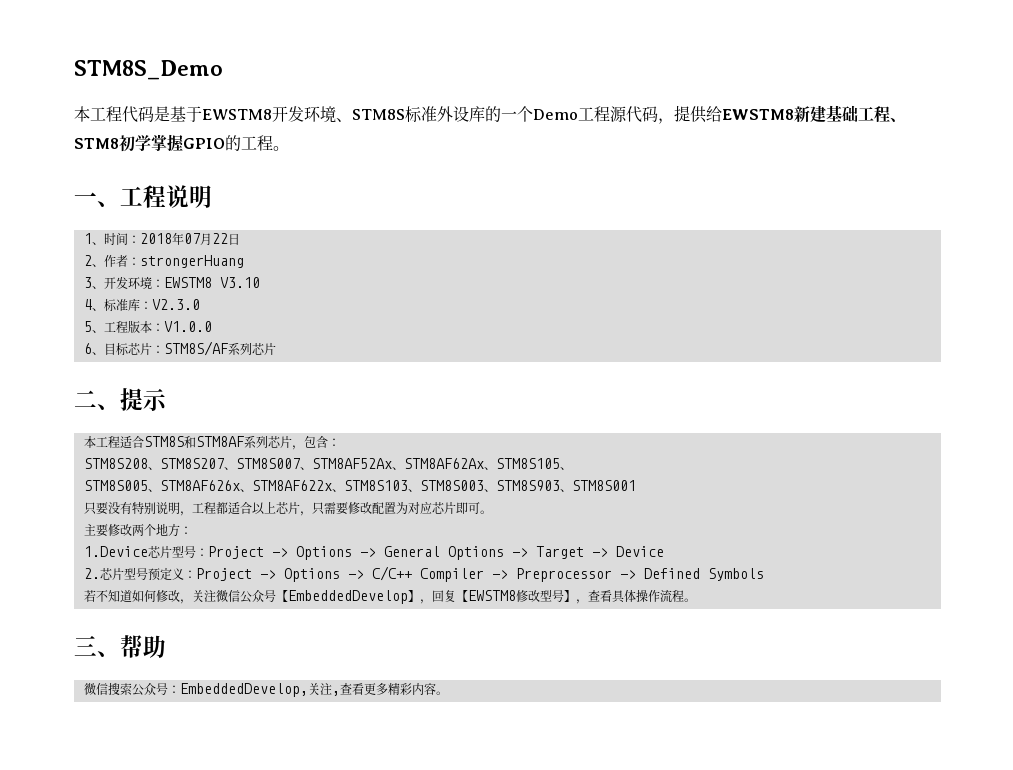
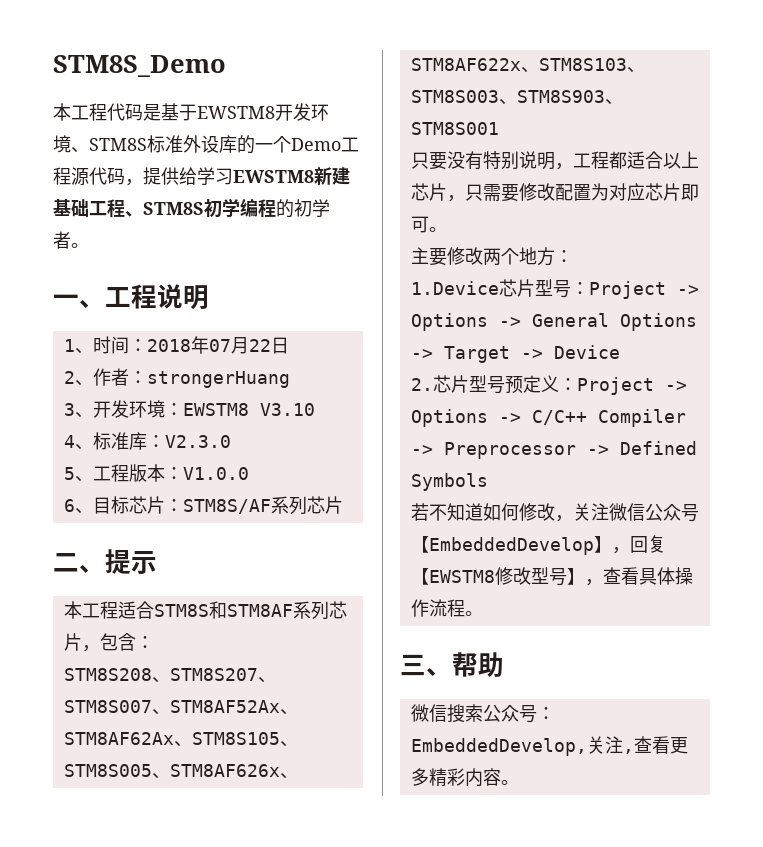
- 本工程代码是基于EWSTM8开发环境、STM8S标准外设库的一个Demo工程源代码，提供给EWSTM8新建基础工程、STM8初学掌握GPIO的工程。
+ 本工程代码是基于EWSTM8开发环境、STM8S标准外设库的一个Demo工程源代码，提供给学习EWSTM8新建基础工程、STM8S初学编程的初学者。

